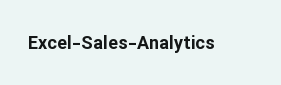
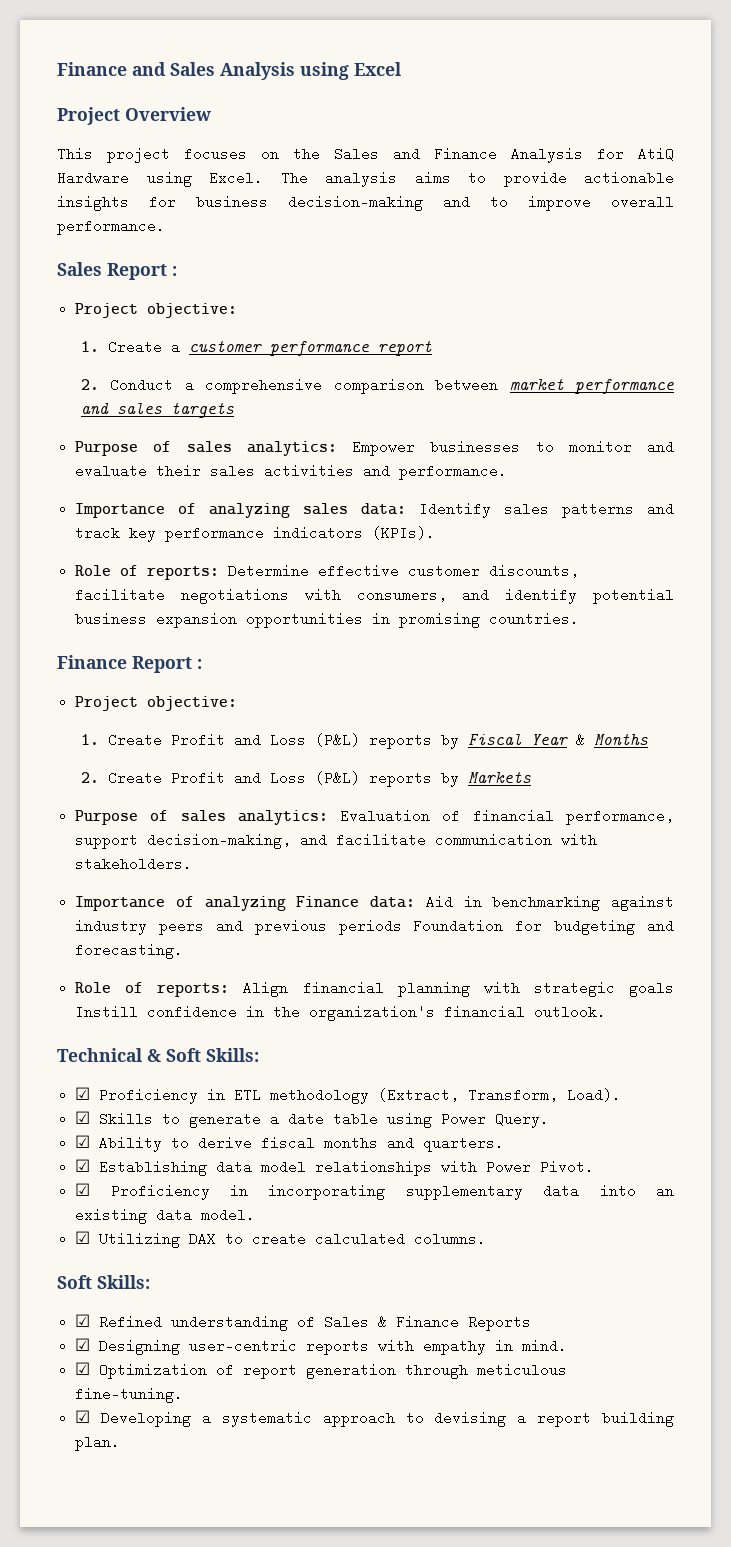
- Excel-Sales-Analytics
+ Finance and Sales Analysis using Excel
+ Project Overview
+ This project focuses on the Sales and Finance Analysis for AtiQ Hardware using Excel. The analysis aims to provide actionable insights for business decision-making and to improve overall performance.
+ Sales Report :
+ Project objective:
+ 1. Create a customer performance report
+ 2. Conduct a comprehensive comparison between market performance and sales targets
+ Purpose of sales analytics: Empower businesses to monitor and evaluate their sales activities and performance.
+ Importance of analyzing sales data: Identify sales patterns and track key performance indicators (KPIs).
+ Role of reports: Determine effective customer discounts, facilitate negotiations with consumers, and identify potential business expansion opportunities in promising countries.
+ Finance Report :
+ Project objective:
+ 1. Create Profit and Loss (P&L) reports by Fiscal Year & Months
+ 2. Create Profit and Loss (P&L) reports by Markets
+ Purpose of sales analytics: Evaluation of financial performance, support decision-making, and facilitate communication with stakeholders.
+ Importance of analyzing Finance data: Aid in benchmarking against industry peers and previous periods Foundation for budgeting and forecasting.
+ Role of reports: Align financial planning with strategic goals Instill confidence in the organization's financial outlook.
+ Technical & Soft Skills:
+ ☑ Proficiency in ETL methodology (Extract, Transform, Load).
+ ☑ Skills to generate a date table using Power Query.
+ ☑ Ability to derive fiscal months and quarters.
+ ☑ Establishing data model relationships with Power Pivot.
+ ☑ Proficiency in incorporating supplementary data into an existing data model.
+ ☑ Utilizing DAX to create calculated columns.
+ Soft Skills:
+ ☑ Refined understanding of Sales & Finance Reports
+ ☑ Designing user-centric reports with empathy in mind.
+ ☑ Optimization of report generation through meticulous fine-tuning.
+ ☑ Developing a systematic approach to devising a report building plan.

